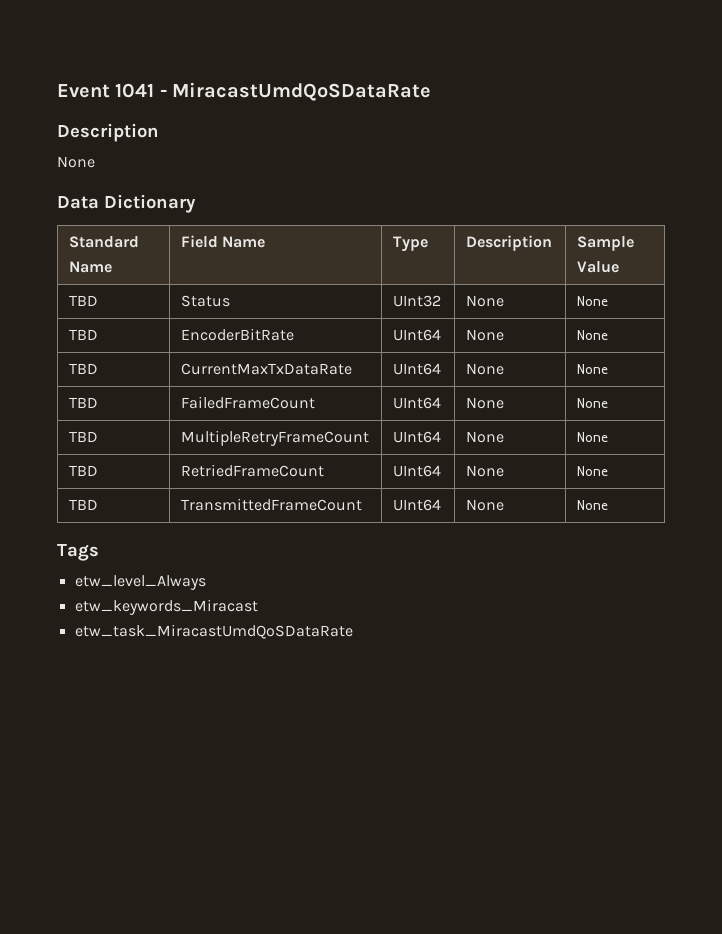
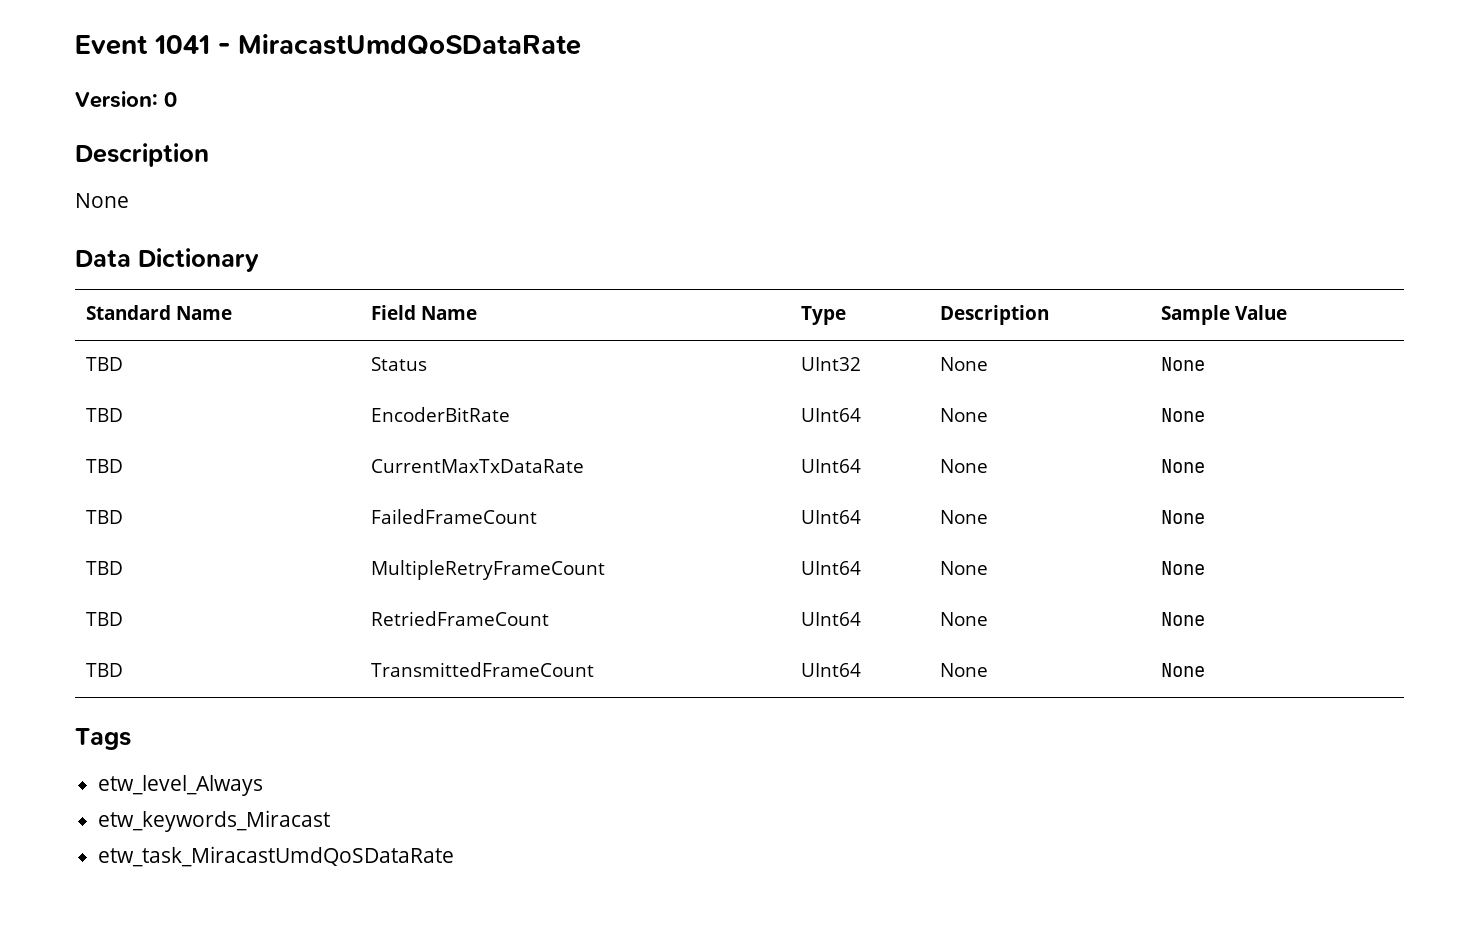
+ Version: 0

